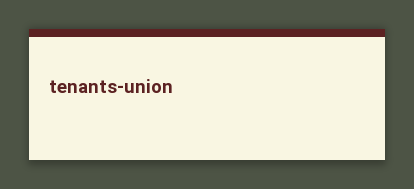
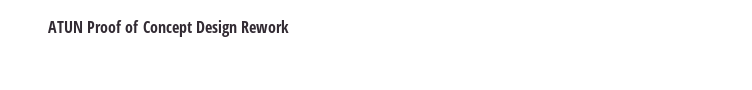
- tenants-union
+ ATUN Proof of Concept Design Rework

